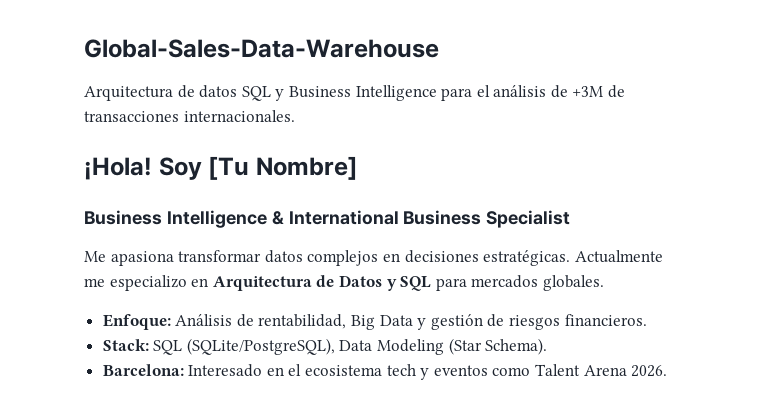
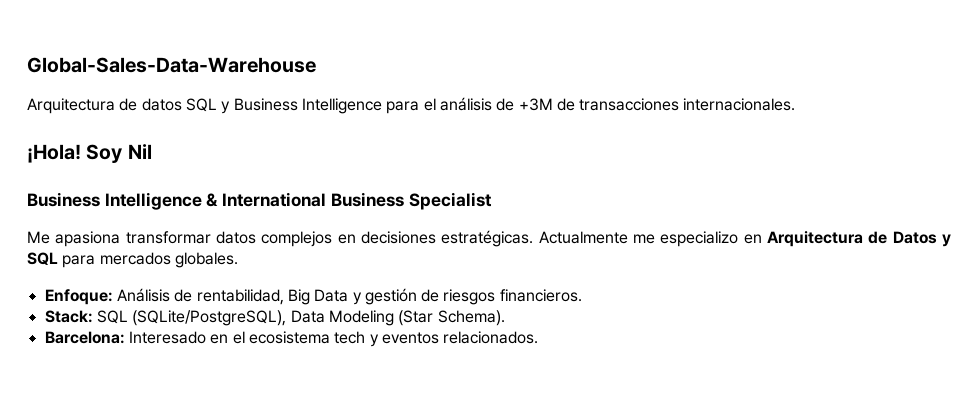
- Soy [Tu Nombre]
+ Soy Nil
- Barcelona: Interesado en el ecosistema tech y eventos como Talent Arena 2026.
+ Barcelona: Interesado en el ecosistema tech y eventos relacionados.

